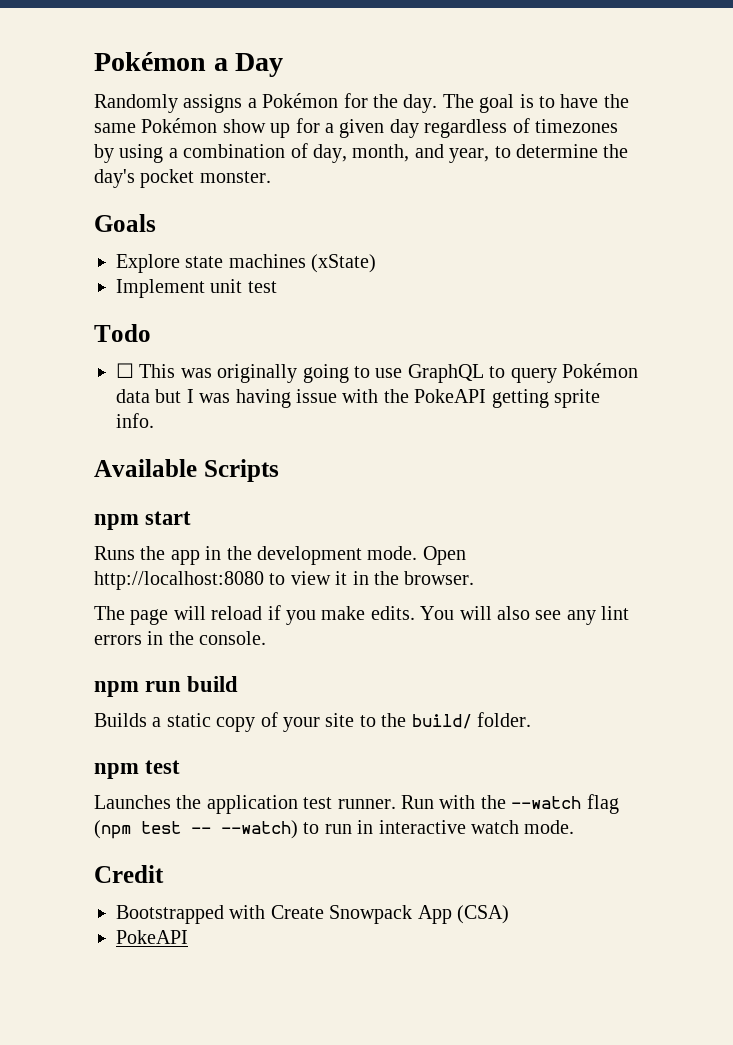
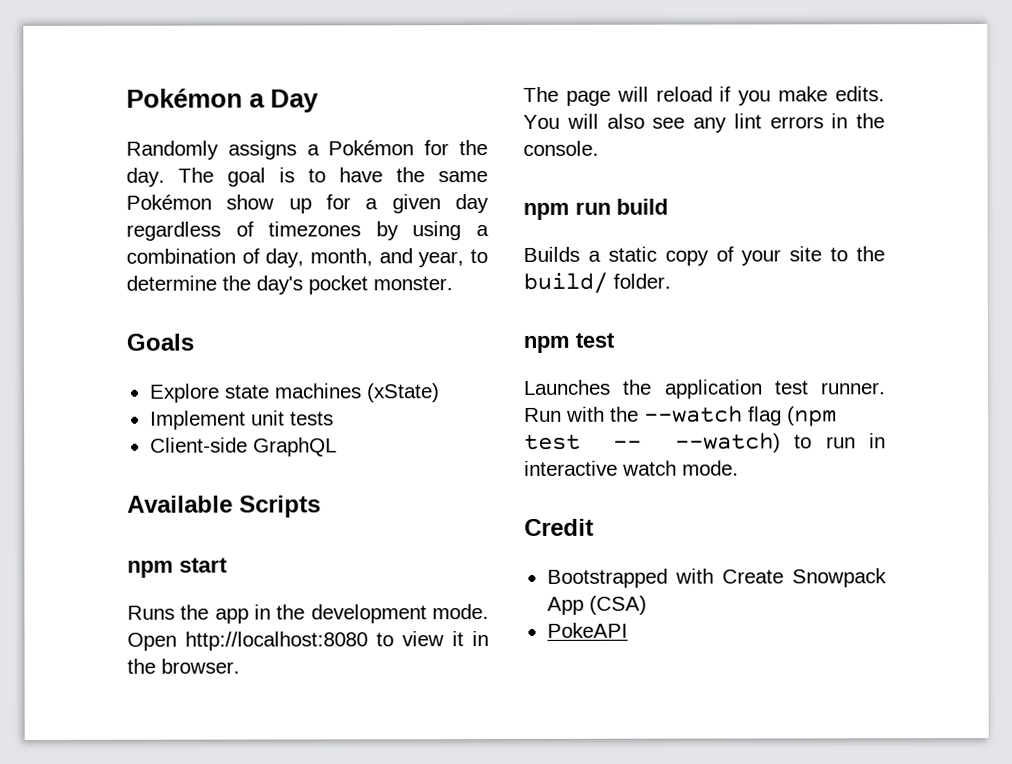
- Implement unit test
- Todo
- ☐ This was originally going to use GraphQL to query Pokémon data but I was having issue with the PokeAPI getting sprite info.
+ Implement unit tests
+ Client-side GraphQL

